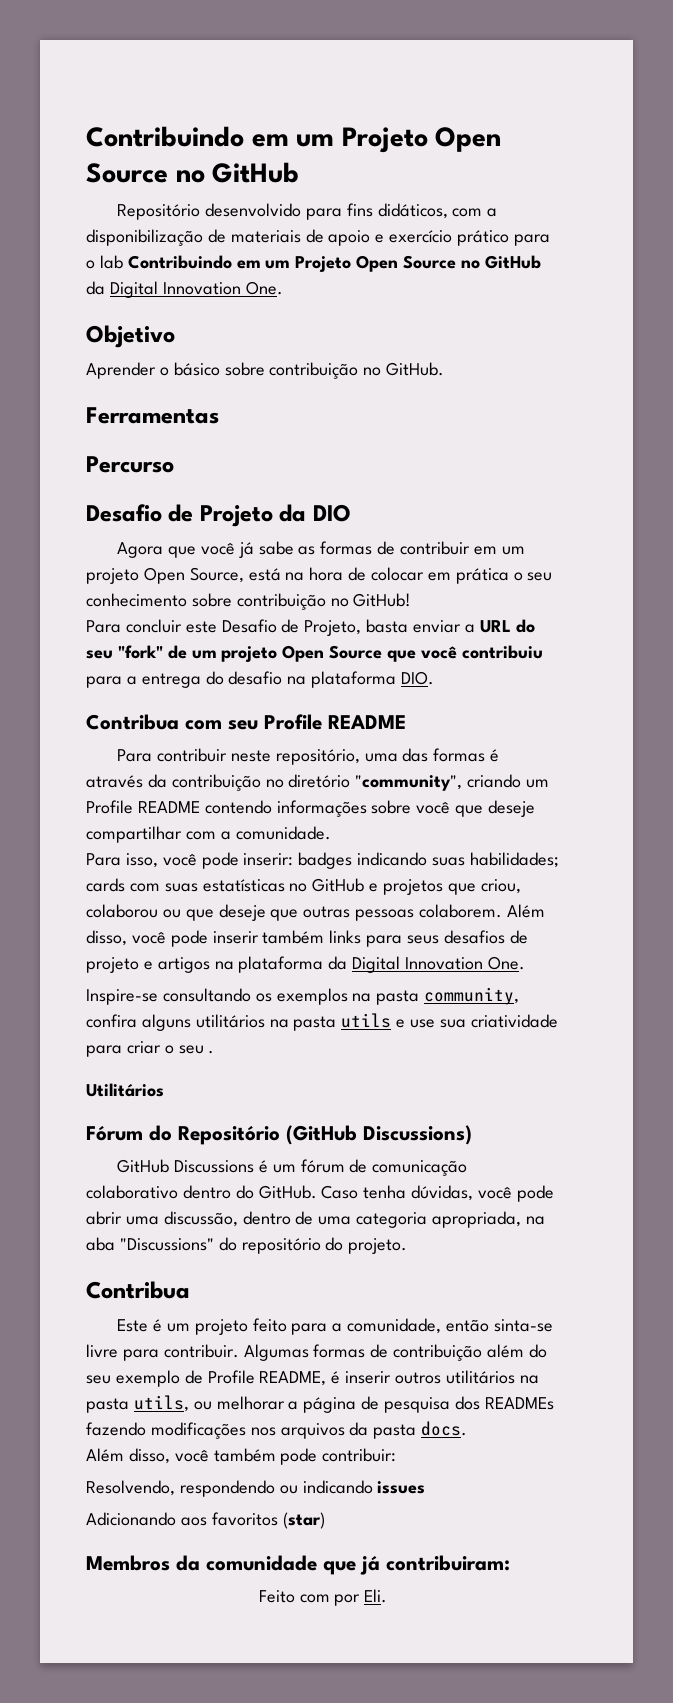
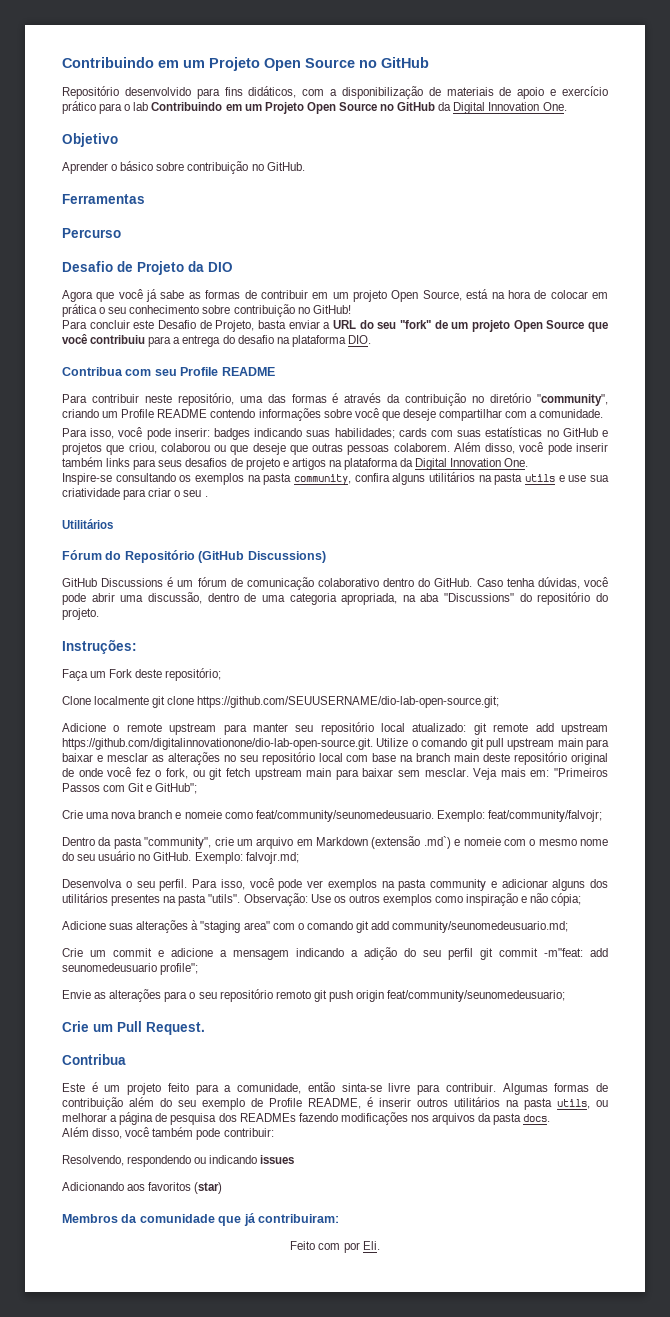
+ Instruções:
+ Faça um Fork deste repositório;
+ Clone localmente git clone https://github.com/SEUUSERNAME/dio-lab-open-source.git;
+ Adicione o remote upstream para manter seu repositório local atualizado: git remote add upstream https://github.com/digitalinnovationone/dio-lab-open-source.git. Utilize o comando git pull upstream main para baixar e mesclar as alterações no seu repositório local com base na branch main deste repositório original de onde você fez o fork, ou git fetch upstream main para baixar sem mesclar. Veja mais em: "Primeiros Passos com Git e GitHub";
+ Crie uma nova branch e nomeie como feat/community/seunomedeusuario. Exemplo: feat/community/falvojr;
+ Dentro da pasta "community", crie um arquivo em Markdown (extensão .md`) e nomeie com o mesmo nome do seu usuário no GitHub. Exemplo: falvojr.md;
+ Desenvolva o seu perfil. Para isso, você pode ver exemplos na pasta community e adicionar alguns dos utilitários presentes na pasta "utils". Observação: Use os outros exemplos como inspiração e não cópia;
+ Adicione suas alterações à "staging area" com o comando git add community/seunomedeusuario.md;
+ Crie um commit e adicione a mensagem indicando a adição do seu perfil git commit -m"feat: add seunomedeusuario profile";
+ Envie as alterações para o seu repositório remoto git push origin feat/community/seunomedeusuario;
+ Crie um Pull Request.

